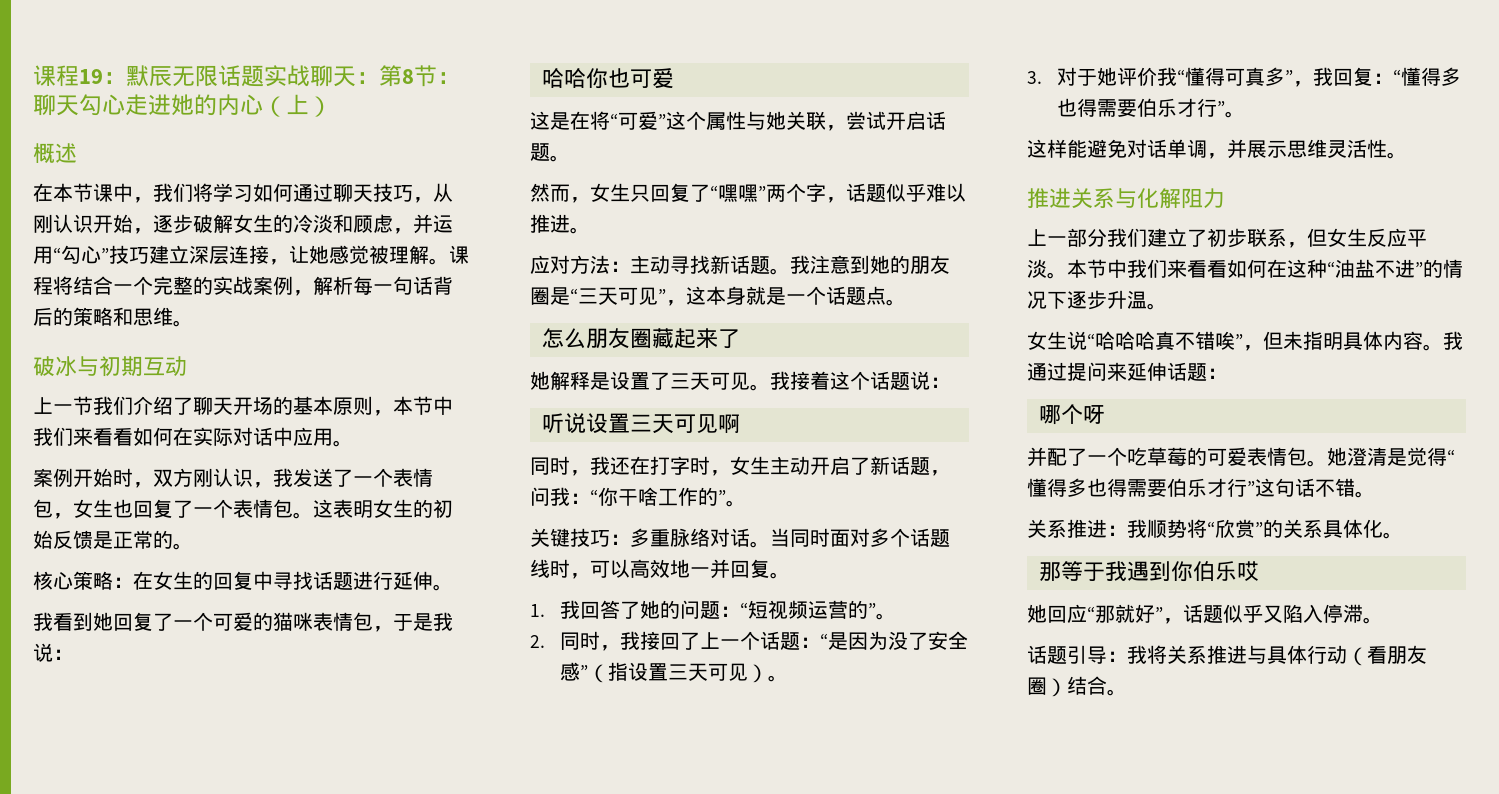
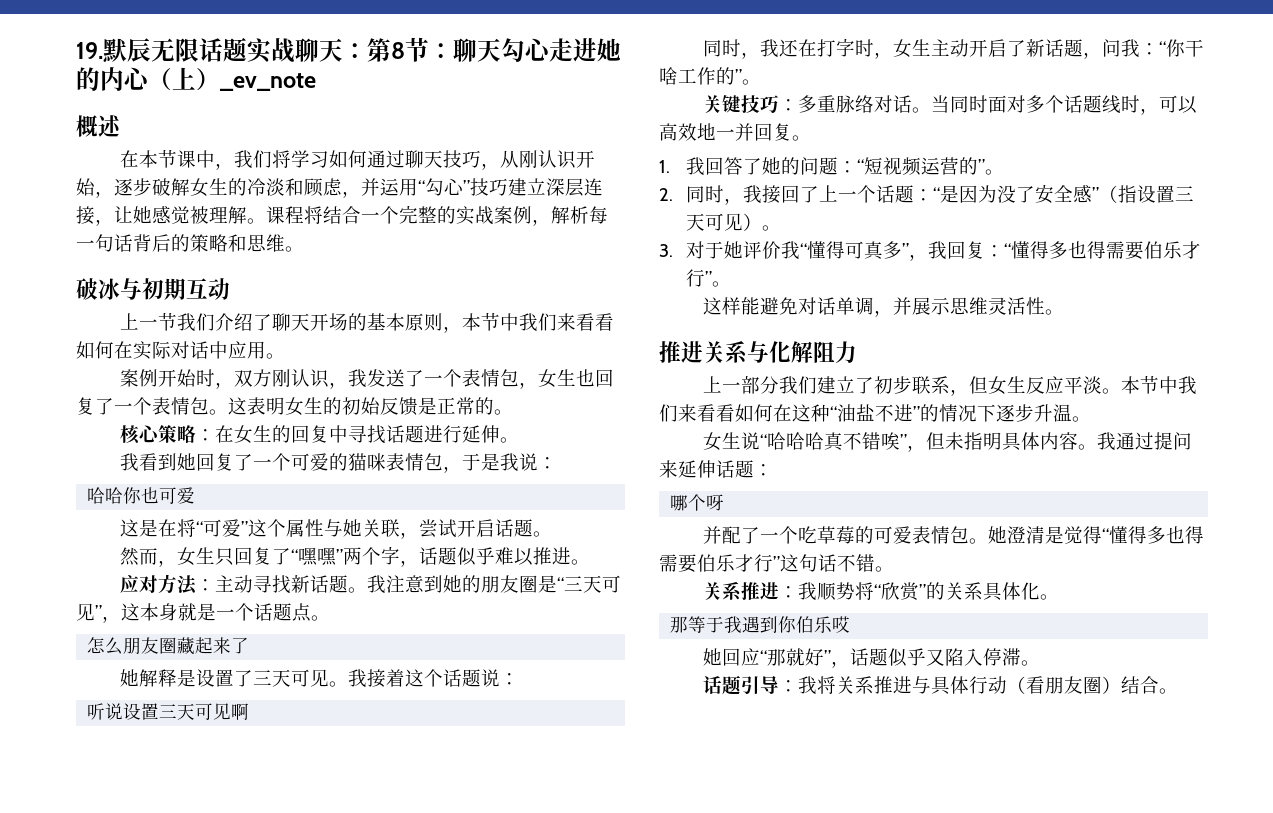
- 课程19：默辰无限话题实战聊天：第8节：聊天勾心走进她的内心（上）
+ 19.默辰无限话题实战聊天：第8节：聊天勾心走进她的内心（上）_ev_note

